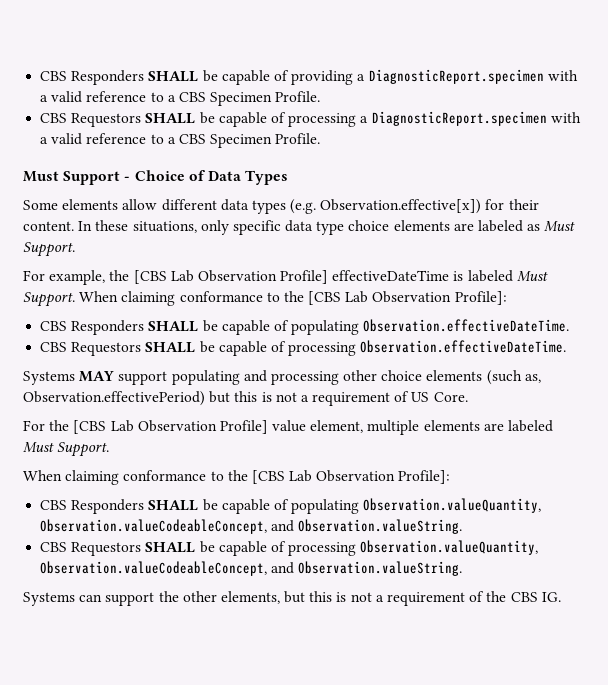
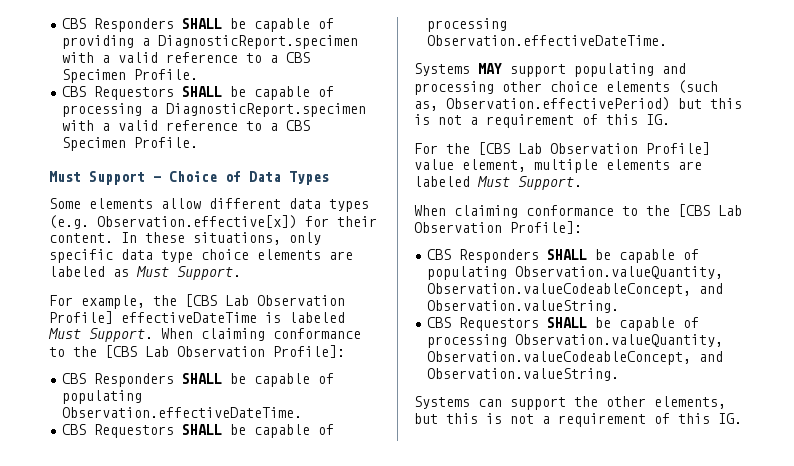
- Systems MAY support populating and processing other choice elements (such as, Observation.effectivePeriod) but this is not a requirement of US Core.
+ Systems MAY support populating and processing other choice elements (such as, Observation.effectivePeriod) but this is not a requirement of this IG.
- Systems can support the other elements, but this is not a requirement of the CBS IG.
+ Systems can support the other elements, but this is not a requirement of this IG.

